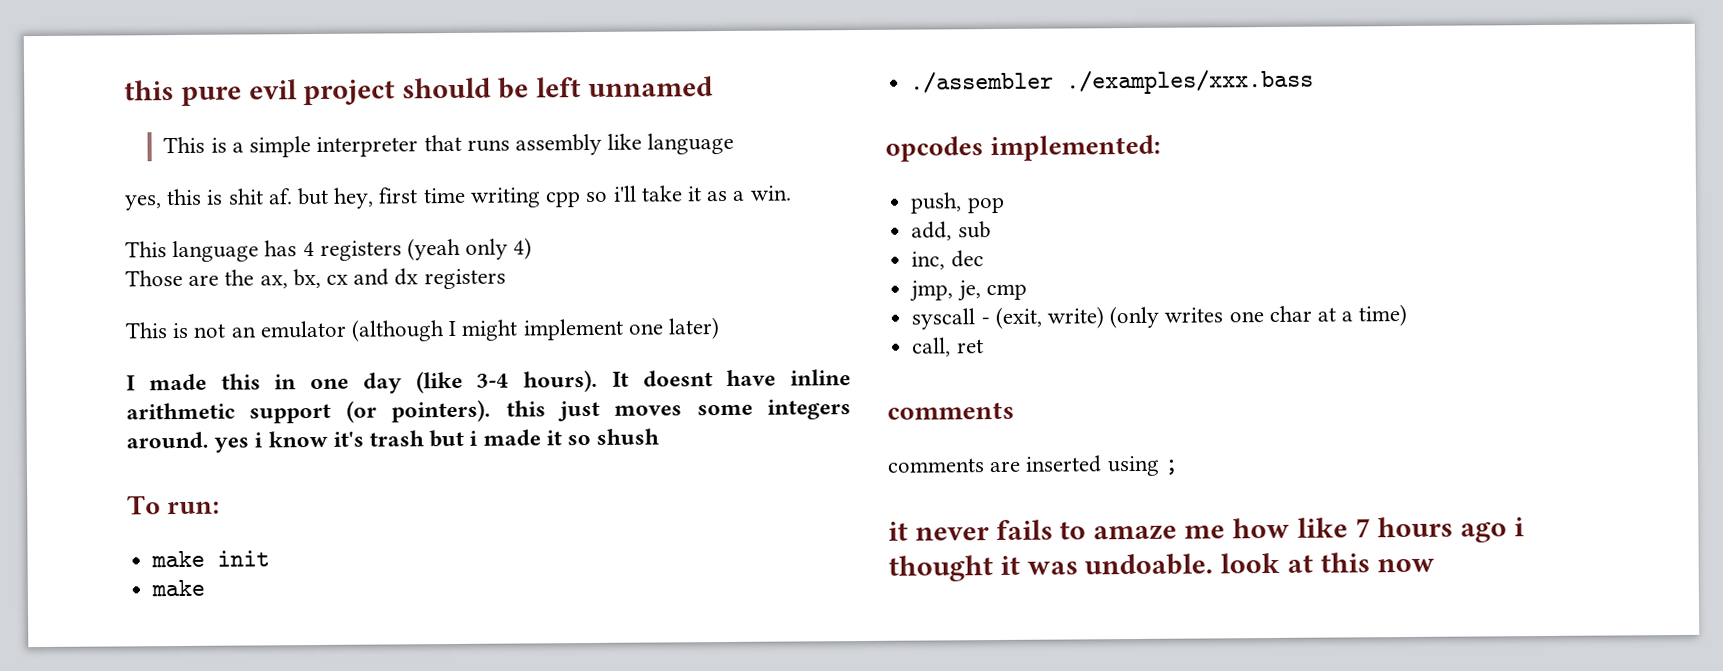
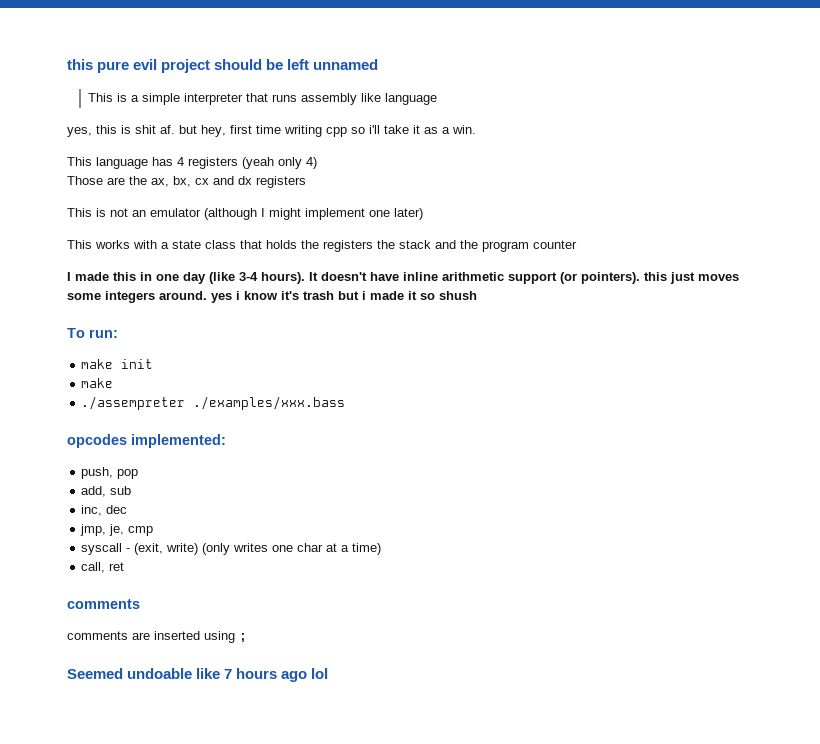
+ This works with a state class that holds the registers the stack and the program counter
- It doesnt have inline arithmetic support (or pointers). this just moves some integers around. yes i know it's trash but i made it so shush
+ It doesn't have inline arithmetic support (or pointers). this just moves some integers around. yes i know it's trash but i made it so shush
- ./assembler ./examples/xxx.bass
+ ./assempreter ./examples/xxx.bass
- it never fails to amaze me how like 7 hours ago i thought it was undoable. look at this now
+ Seemed undoable like 7 hours ago lol

